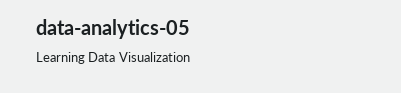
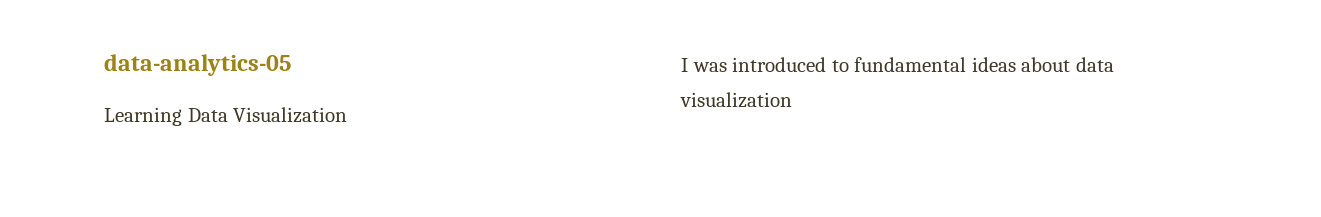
+ I was introduced to fundamental ideas about data visualization

